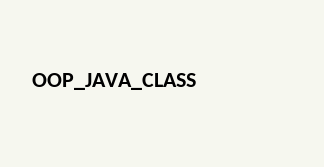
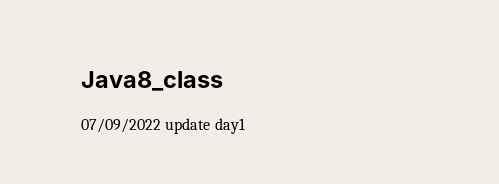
- OOP_JAVA_CLASS
+ Java8_class
+ 07/09/2022 update day1

